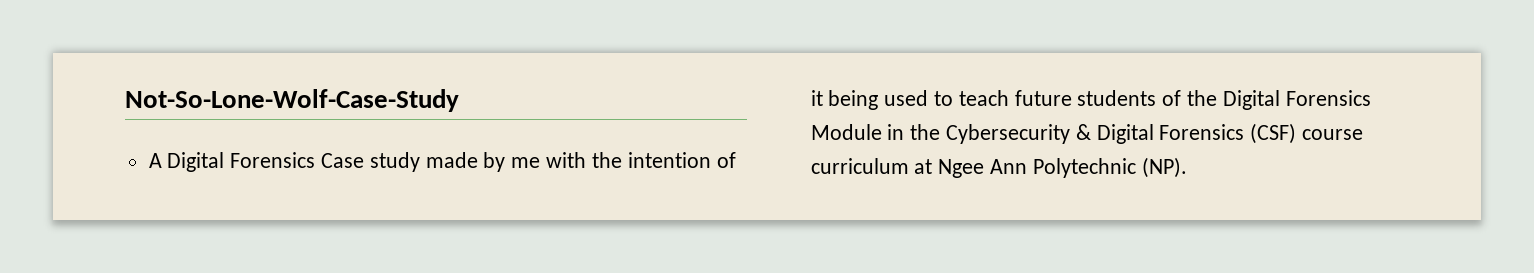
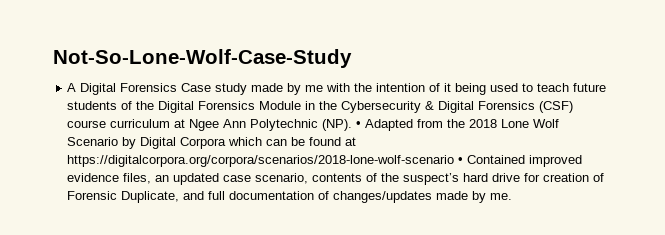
- A Digital Forensics Case study made by me with the intention of it being used to teach future students of the Digital Forensics Module in the Cybersecurity & Digital Forensics (CSF) course curriculum at Ngee Ann Polytechnic (NP).
+ A Digital Forensics Case study made by me with the intention of it being used to teach future students of the Digital Forensics Module in the Cybersecurity & Digital Forensics (CSF) course curriculum at Ngee Ann Polytechnic (NP). • Adapted from the 2018 Lone Wolf Scenario by Digital Corpora which can be found at https://digitalcorpora.org/corpora/scenarios/2018-lone-wolf-scenario • Contained improved evidence files, an updated case scenario, contents of the suspect’s hard drive for creation of Forensic Duplicate, and full documentation of changes/updates made by me.

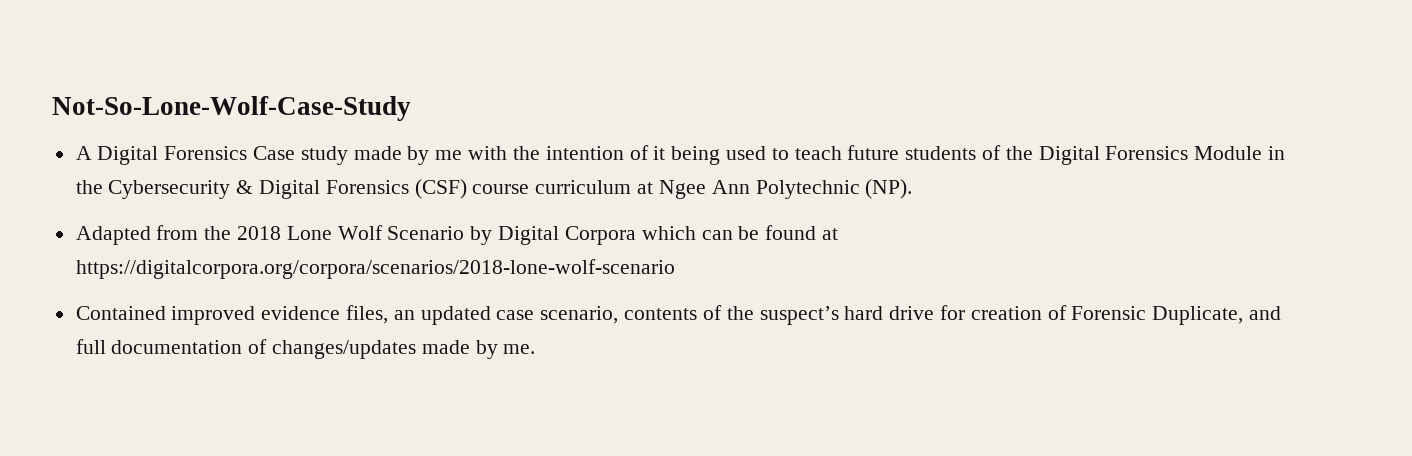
- A Digital Forensics Case study made by me with the intention of it being used to teach future students of the Digital Forensics Module in the Cybersecurity & Digital Forensics (CSF) course curriculum at Ngee Ann Polytechnic (NP). • Adapted from the 2018 Lone Wolf Scenario by Digital Corpora which can be found at https://digitalcorpora.org/corpora/scenarios/2018-lone-wolf-scenario • Contained improved evidence files, an updated case scenario, contents of the suspect’s hard drive for creation of Forensic Duplicate, and full documentation of changes/updates made by me.
+ A Digital Forensics Case study made by me with the intention of it being used to teach future students of the Digital Forensics Module in the Cybersecurity & Digital Forensics (CSF) course curriculum at Ngee Ann Polytechnic (NP).
+ Adapted from the 2018 Lone Wolf Scenario by Digital Corpora which can be found at https://digitalcorpora.org/corpora/scenarios/2018-lone-wolf-scenario
+ Contained improved evidence files, an updated case scenario, contents of the suspect’s hard drive for creation of Forensic Duplicate, and full documentation of changes/updates made by me.

